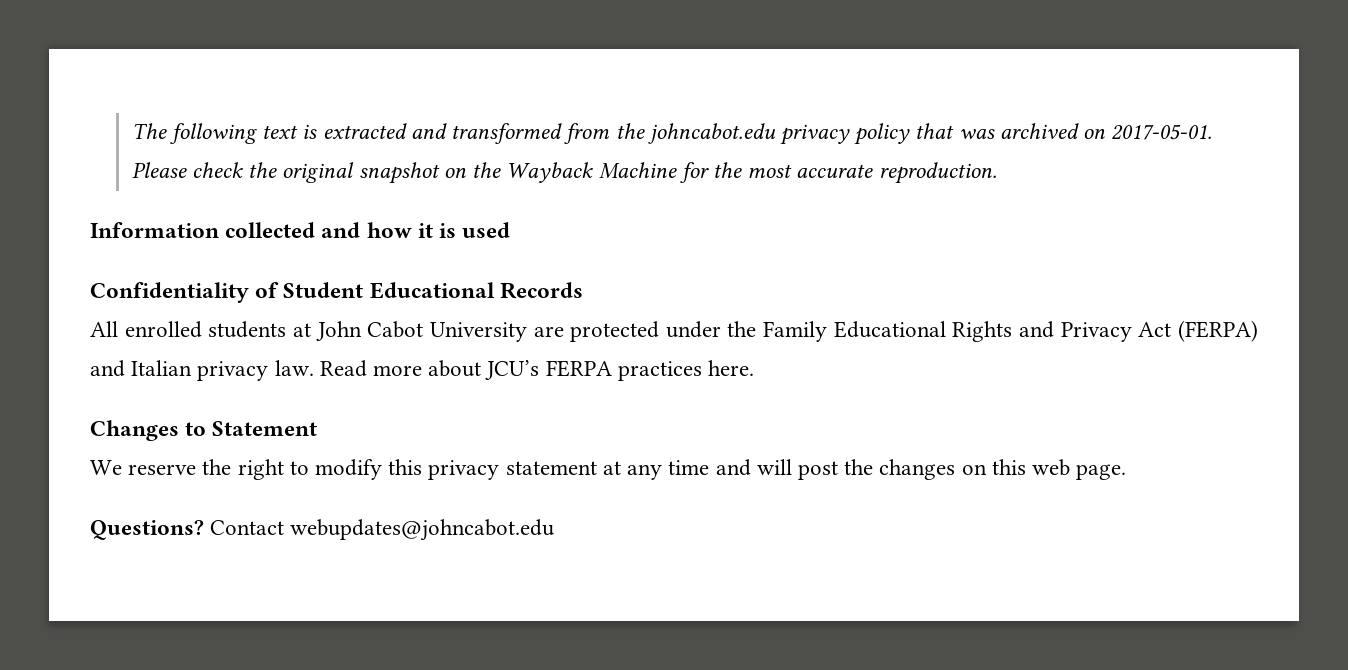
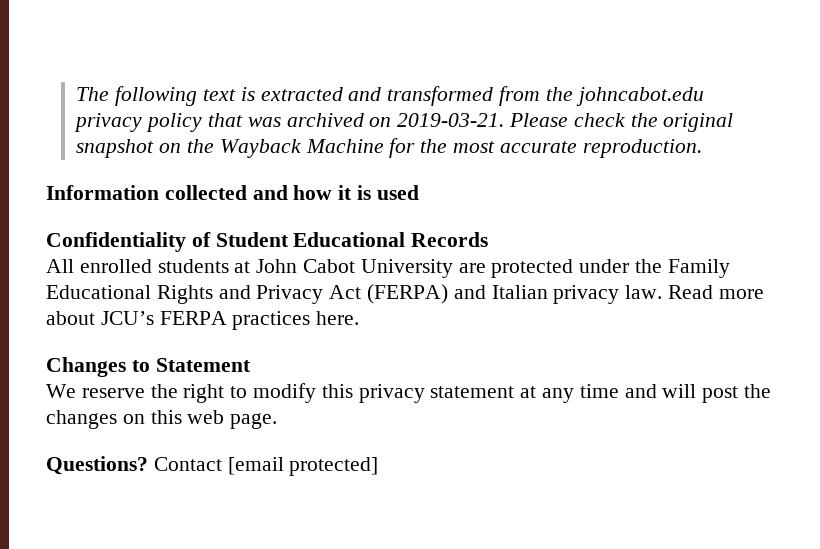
- The following text is extracted and transformed from the johncabot.edu privacy policy that was archived on 2017-05-01.
+ The following text is extracted and transformed from the johncabot.edu privacy policy that was archived on 2019-03-21.
- Contact webupdates@johncabot.edu
+ Contact [email protected]

